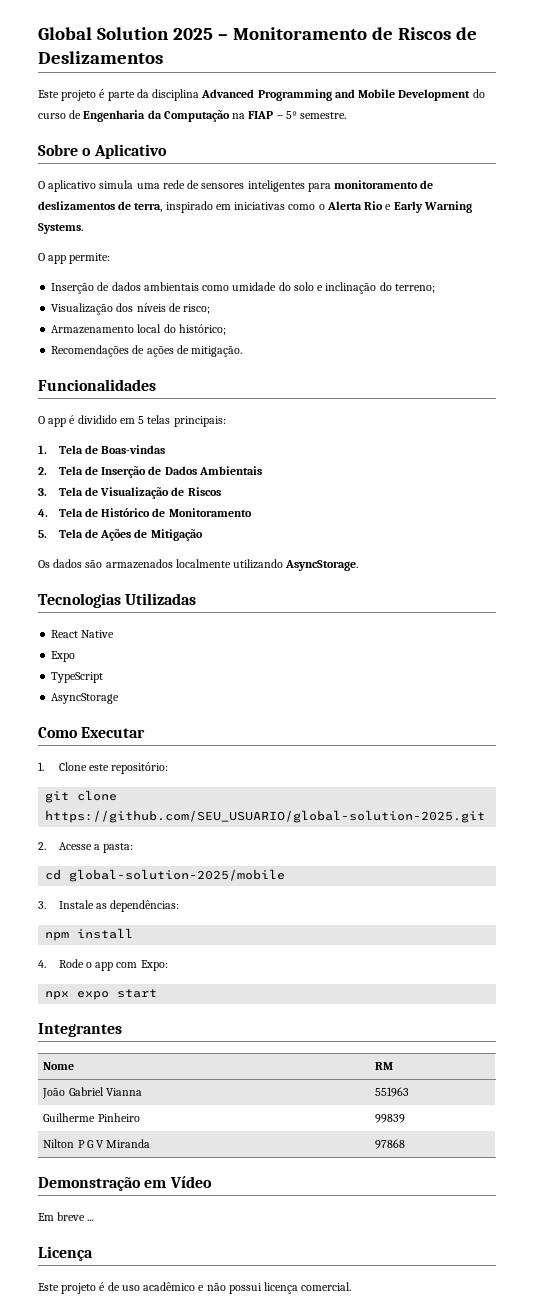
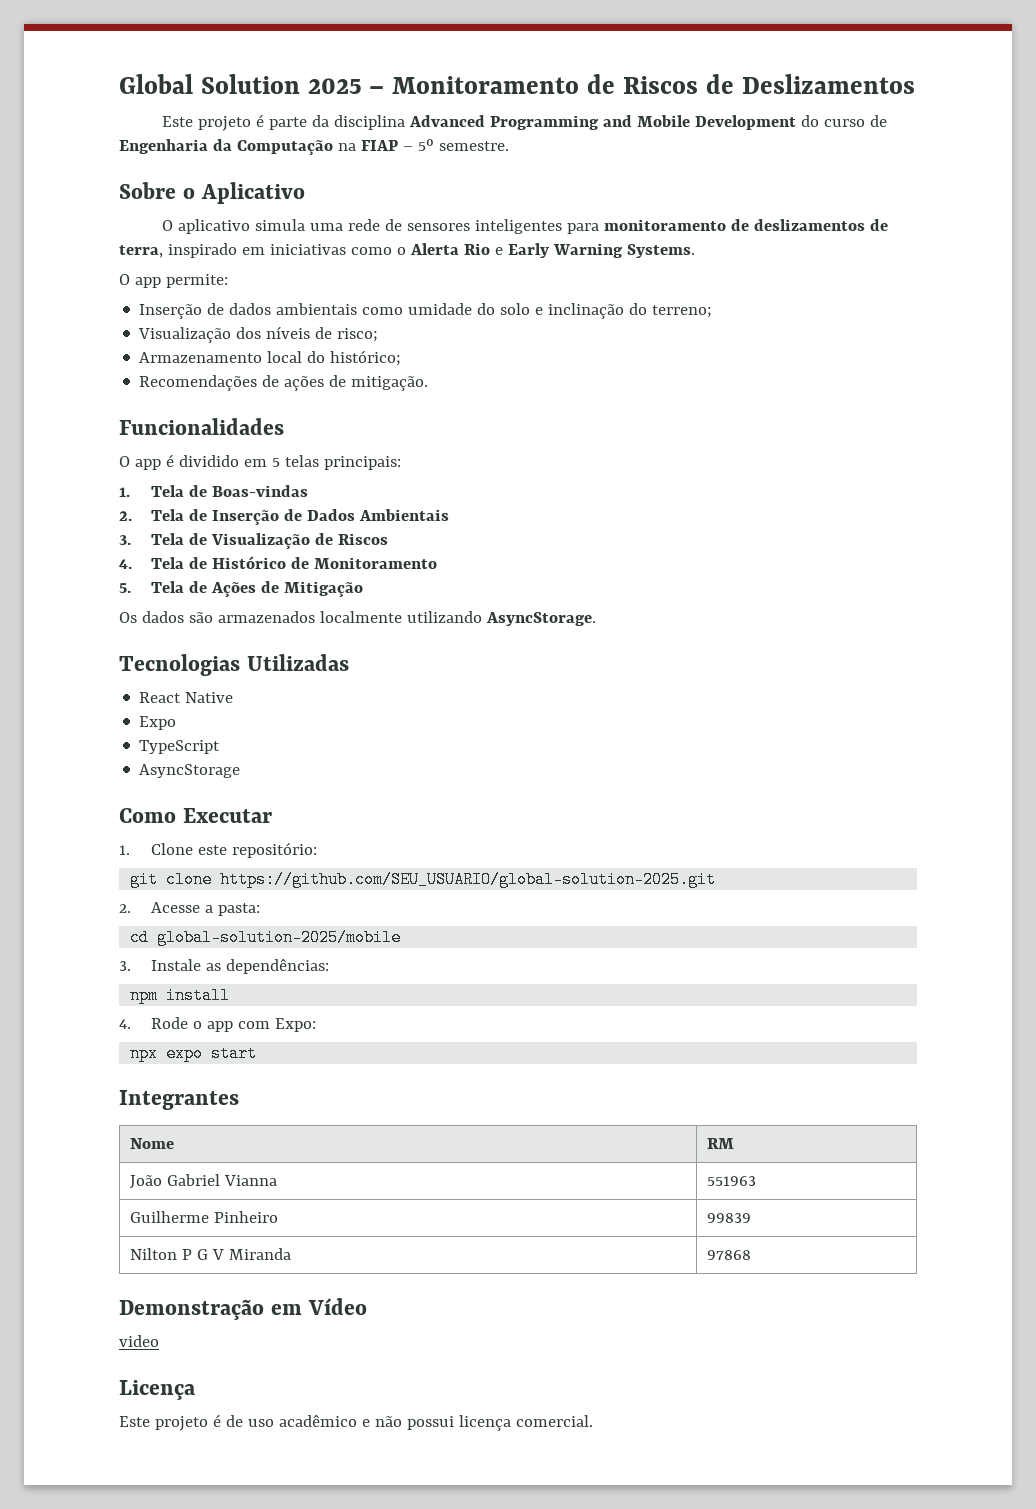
- Em breve ...
+ video

